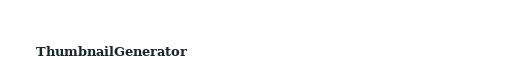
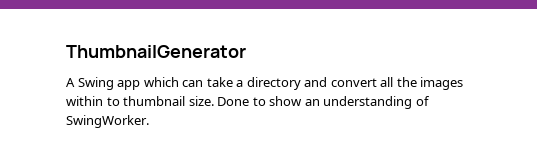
+ A Swing app which can take a directory and convert all the images within to thumbnail size. Done to show an understanding of SwingWorker.

